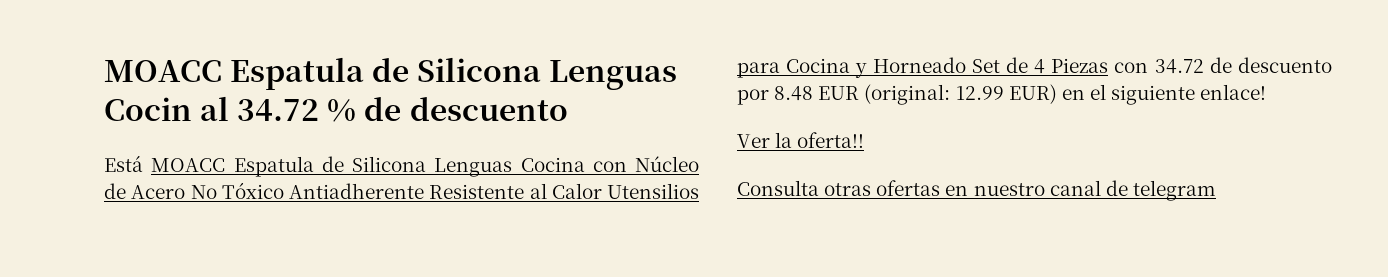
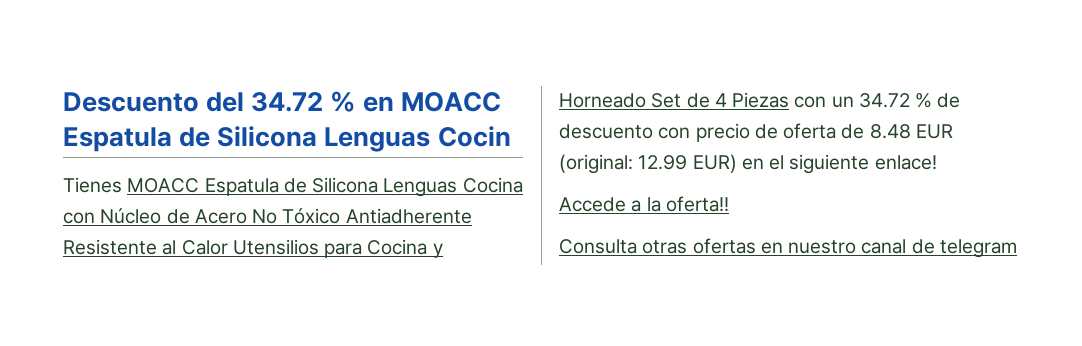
- MOACC Espatula de Silicona Lenguas Cocin al 34.72 % de descuento
- Está MOACC Espatula de Silicona Lenguas Cocina con Núcleo de Acero No Tóxico Antiadherente Resistente al Calor Utensilios para Cocina y Horneado Set de 4 Piezas con 34.72 de descuento por 8.48 EUR (original: 12.99 EUR) en el siguiente enlace!
+ Descuento del 34.72 % en MOACC Espatula de Silicona Lenguas Cocin
+ Tienes MOACC Espatula de Silicona Lenguas Cocina con Núcleo de Acero No Tóxico Antiadherente Resistente al Calor Utensilios para Cocina y Horneado Set de 4 Piezas con un 34.72 % de descuento con precio de oferta de 8.48 EUR (original: 12.99 EUR) en el siguiente enlace!
- Ver la oferta!!
+ Accede a la oferta!!

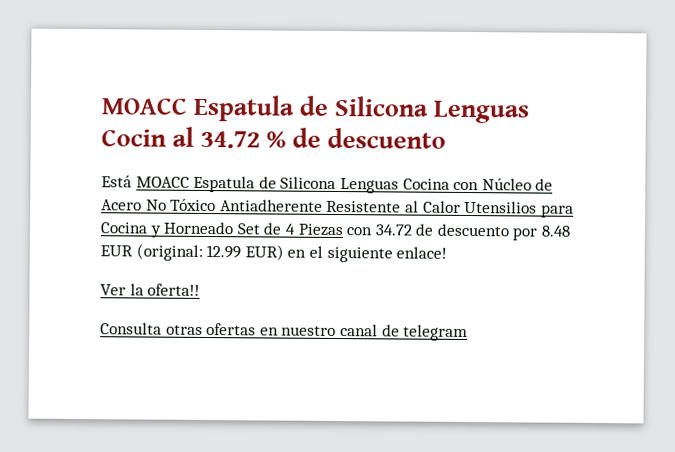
- Descuento del 34.72 % en MOACC Espatula de Silicona Lenguas Cocin
- Tienes MOACC Espatula de Silicona Lenguas Cocina con Núcleo de Acero No Tóxico Antiadherente Resistente al Calor Utensilios para Cocina y Horneado Set de 4 Piezas con un 34.72 % de descuento con precio de oferta de 8.48 EUR (original: 12.99 EUR) en el siguiente enlace!
+ MOACC Espatula de Silicona Lenguas Cocin al 34.72 % de descuento
+ Está MOACC Espatula de Silicona Lenguas Cocina con Núcleo de Acero No Tóxico Antiadherente Resistente al Calor Utensilios para Cocina y Horneado Set de 4 Piezas con 34.72 de descuento por 8.48 EUR (original: 12.99 EUR) en el siguiente enlace!
- Accede a la oferta!!
+ Ver la oferta!!

